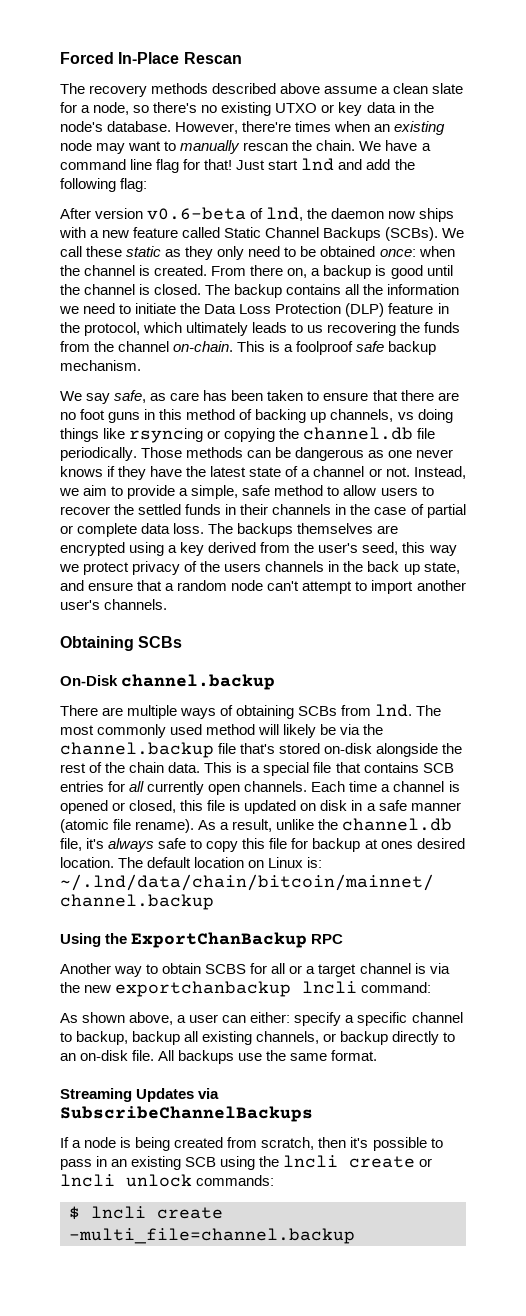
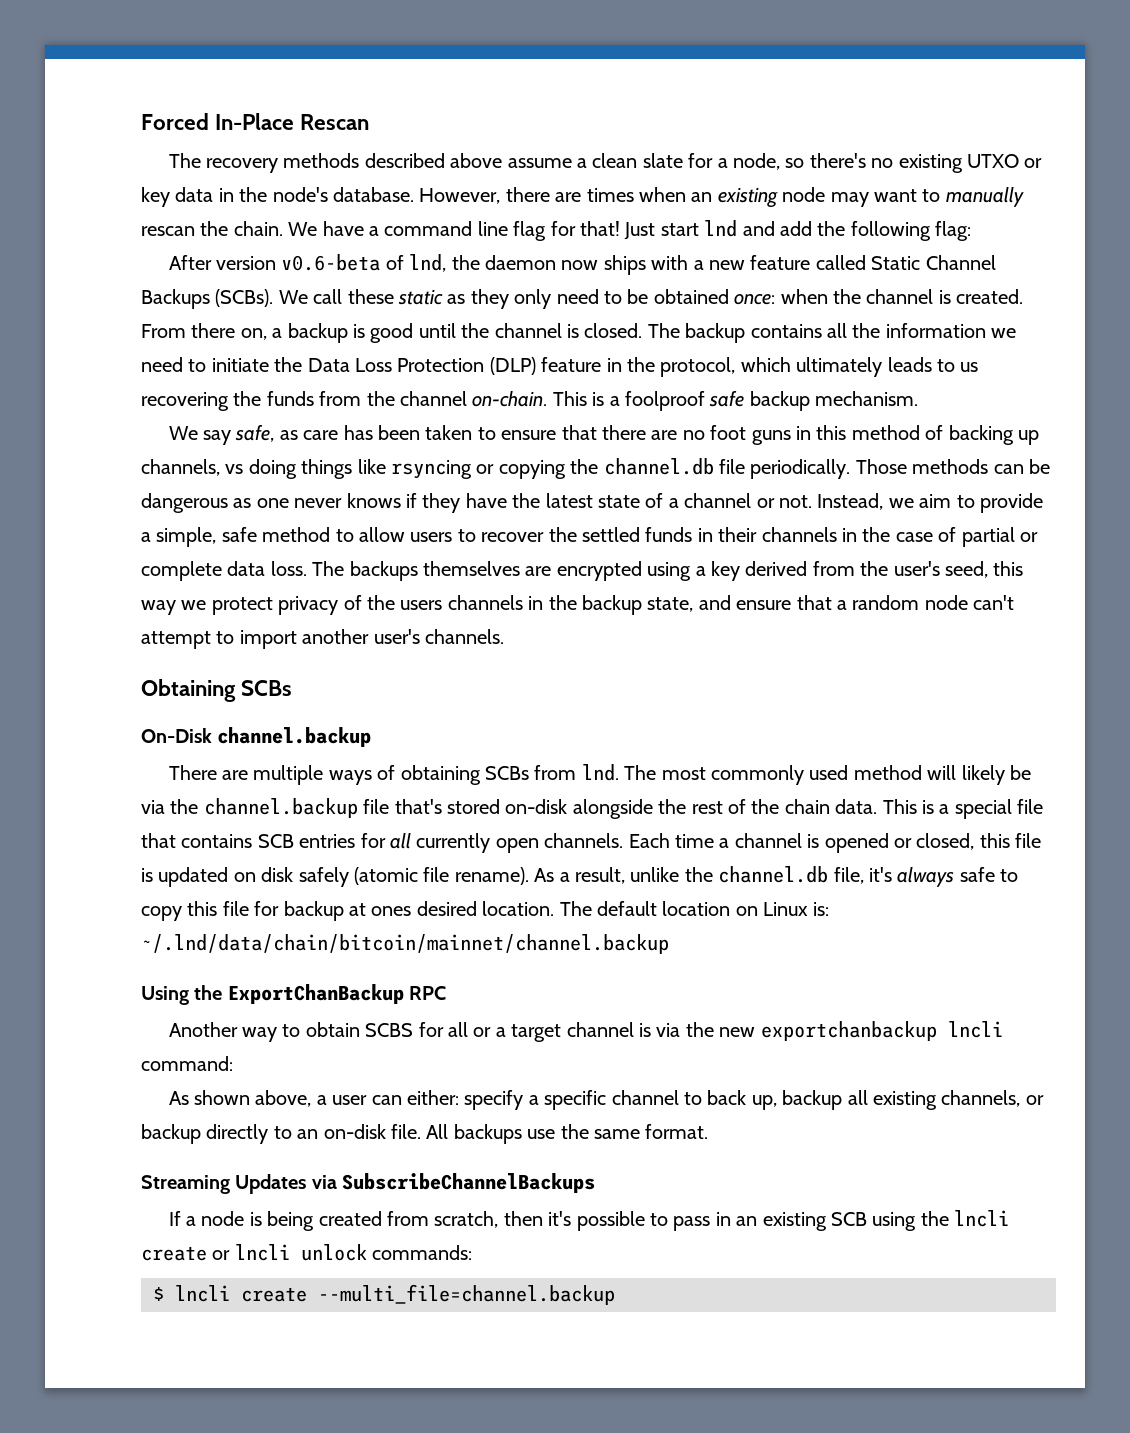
- However, there're times when an existing node may want to manually rescan the chain.
+ However, there are times when an existing node may want to manually rescan the chain.
- The backups themselves are encrypted using a key derived from the user's seed, this way we protect privacy of the users channels in the back up state, and ensure that a random node can't attempt to import another user's channels.
+ The backups themselves are encrypted using a key derived from the user's seed, this way we protect privacy of the users channels in the backup state, and ensure that a random node can't attempt to import another user's channels.
- Each time a channel is opened or closed, this file is updated on disk in a safe manner (atomic file rename).
+ Each time a channel is opened or closed, this file is updated on disk safely (atomic file rename).
- As shown above, a user can either: specify a specific channel to backup, backup all existing channels, or backup directly to an on-disk file.
+ As shown above, a user can either: specify a specific channel to back up, backup all existing channels, or backup directly to an on-disk file.
- $ lncli create -multi_file=channel.backup
+ $ lncli create --multi_file=channel.backup

